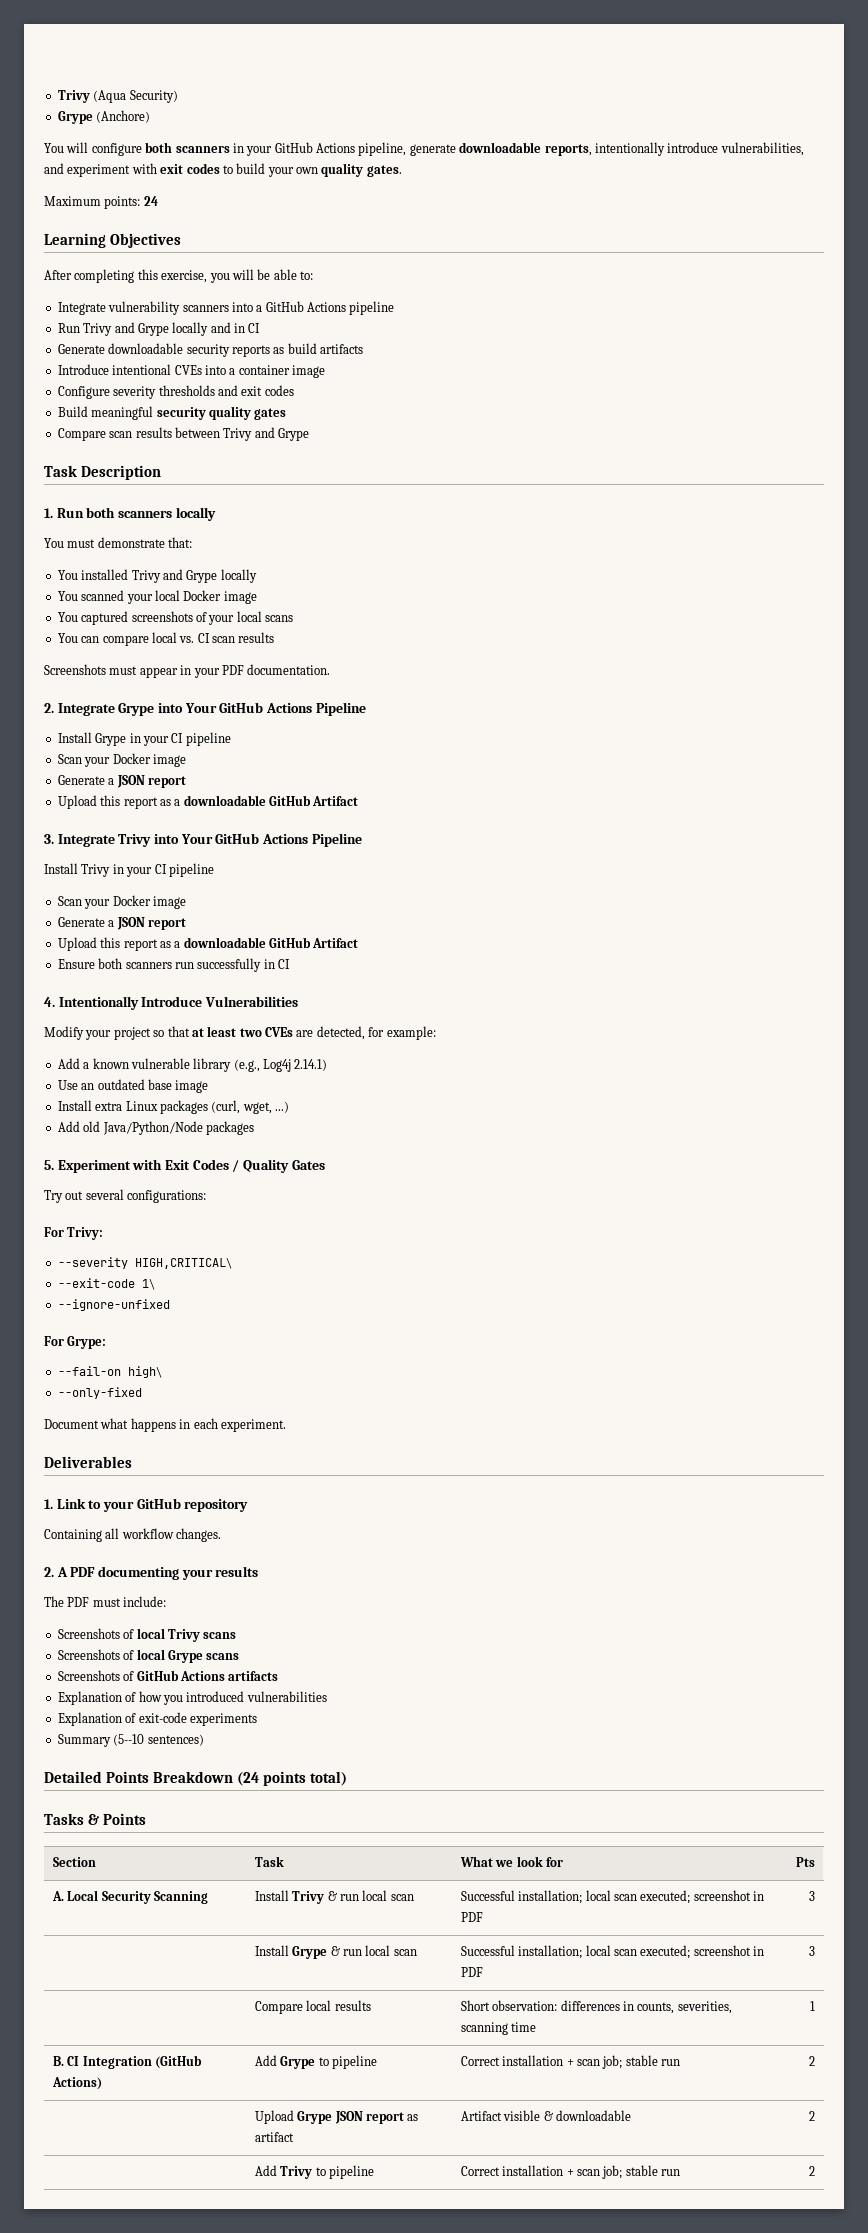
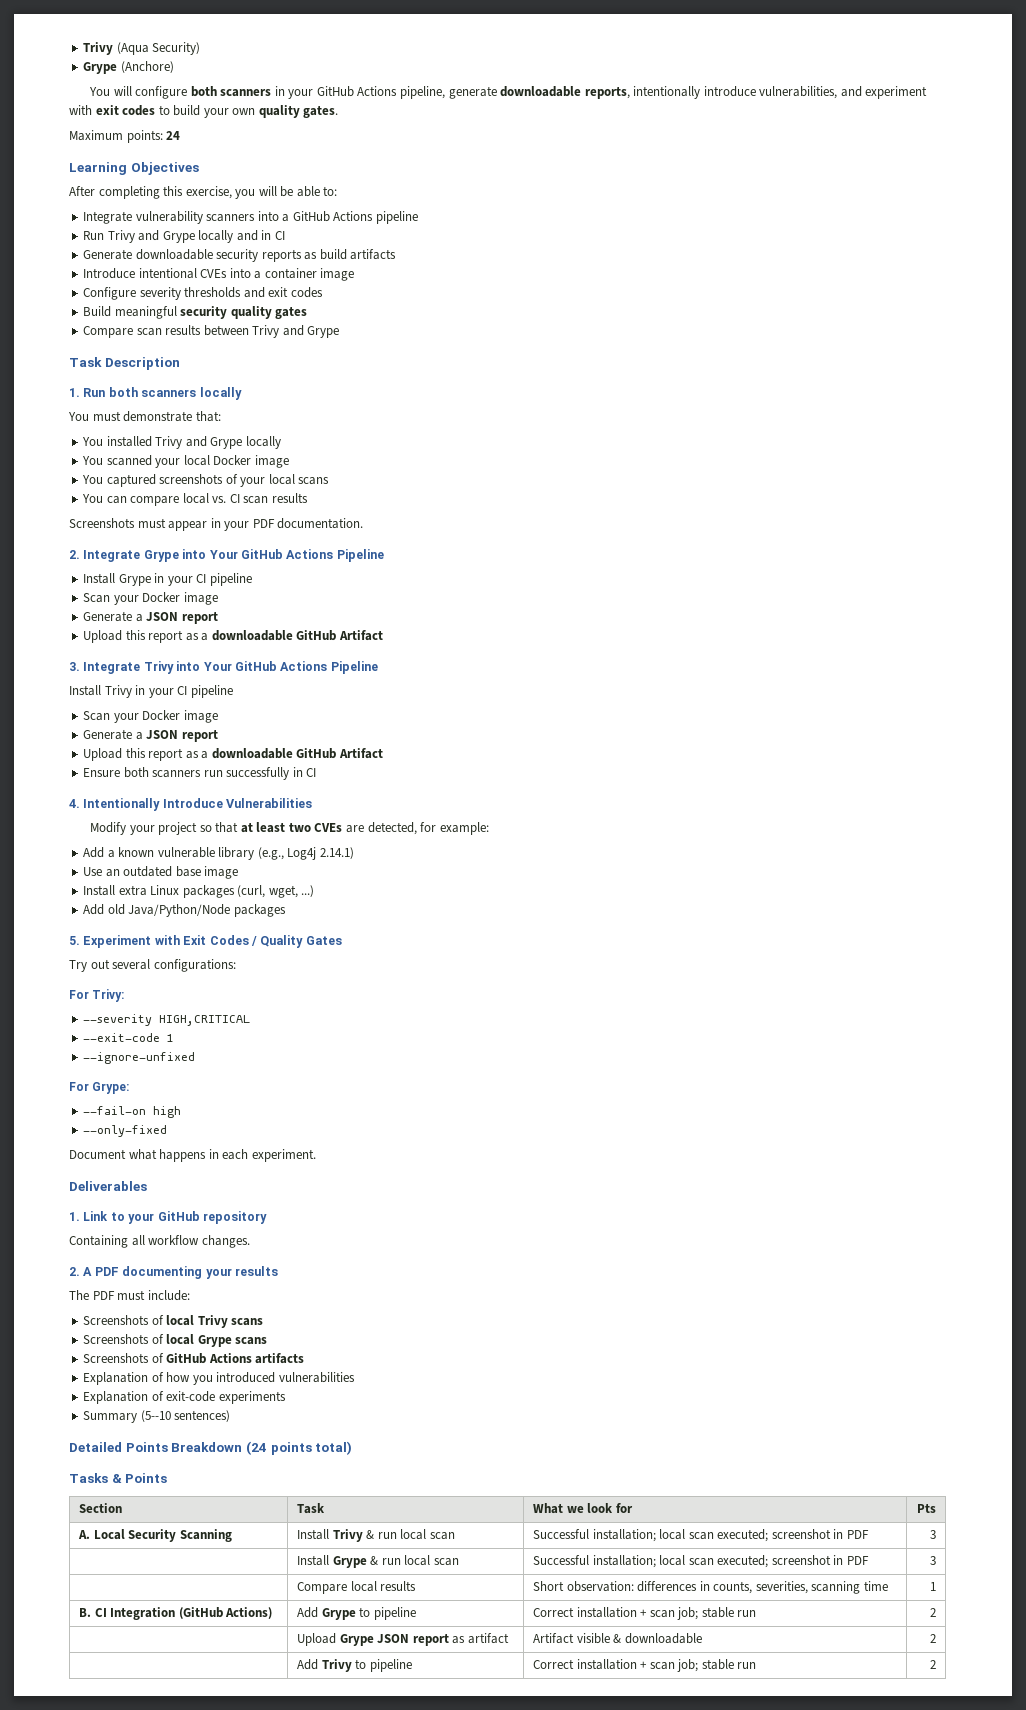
- --severity HIGH,CRITICAL\
+ --severity HIGH,CRITICAL
- --exit-code 1\
+ --exit-code 1
- --fail-on high\
+ --fail-on high

